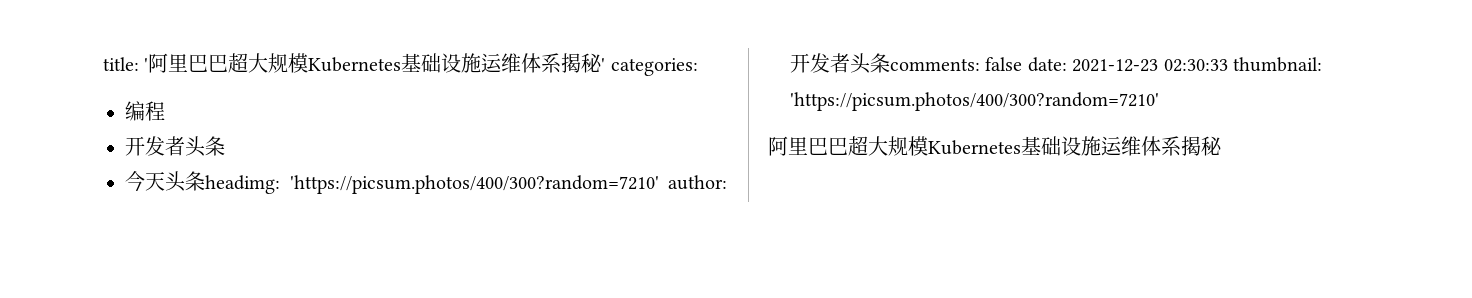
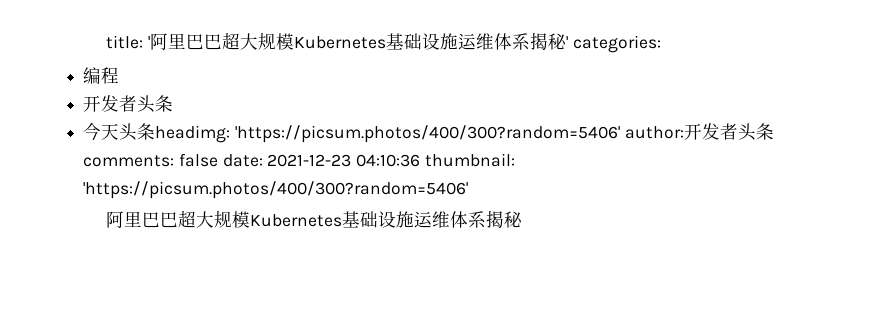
- 今天头条headimg: 'https://picsum.photos/400/300?random=7210' author:开发者头条comments: false date: 2021-12-23 02:30:33 thumbnail: 'https://picsum.photos/400/300?random=7210'
+ 今天头条headimg: 'https://picsum.photos/400/300?random=5406' author:开发者头条comments: false date: 2021-12-23 04:10:36 thumbnail: 'https://picsum.photos/400/300?random=5406'

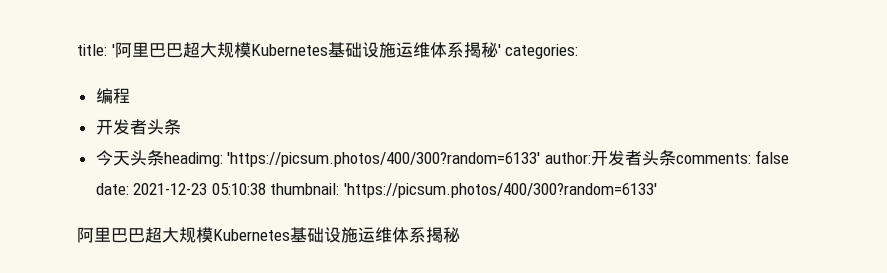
- 今天头条headimg: 'https://picsum.photos/400/300?random=5406' author:开发者头条comments: false date: 2021-12-23 04:10:36 thumbnail: 'https://picsum.photos/400/300?random=5406'
+ 今天头条headimg: 'https://picsum.photos/400/300?random=6133' author:开发者头条comments: false date: 2021-12-23 05:10:38 thumbnail: 'https://picsum.photos/400/300?random=6133'

